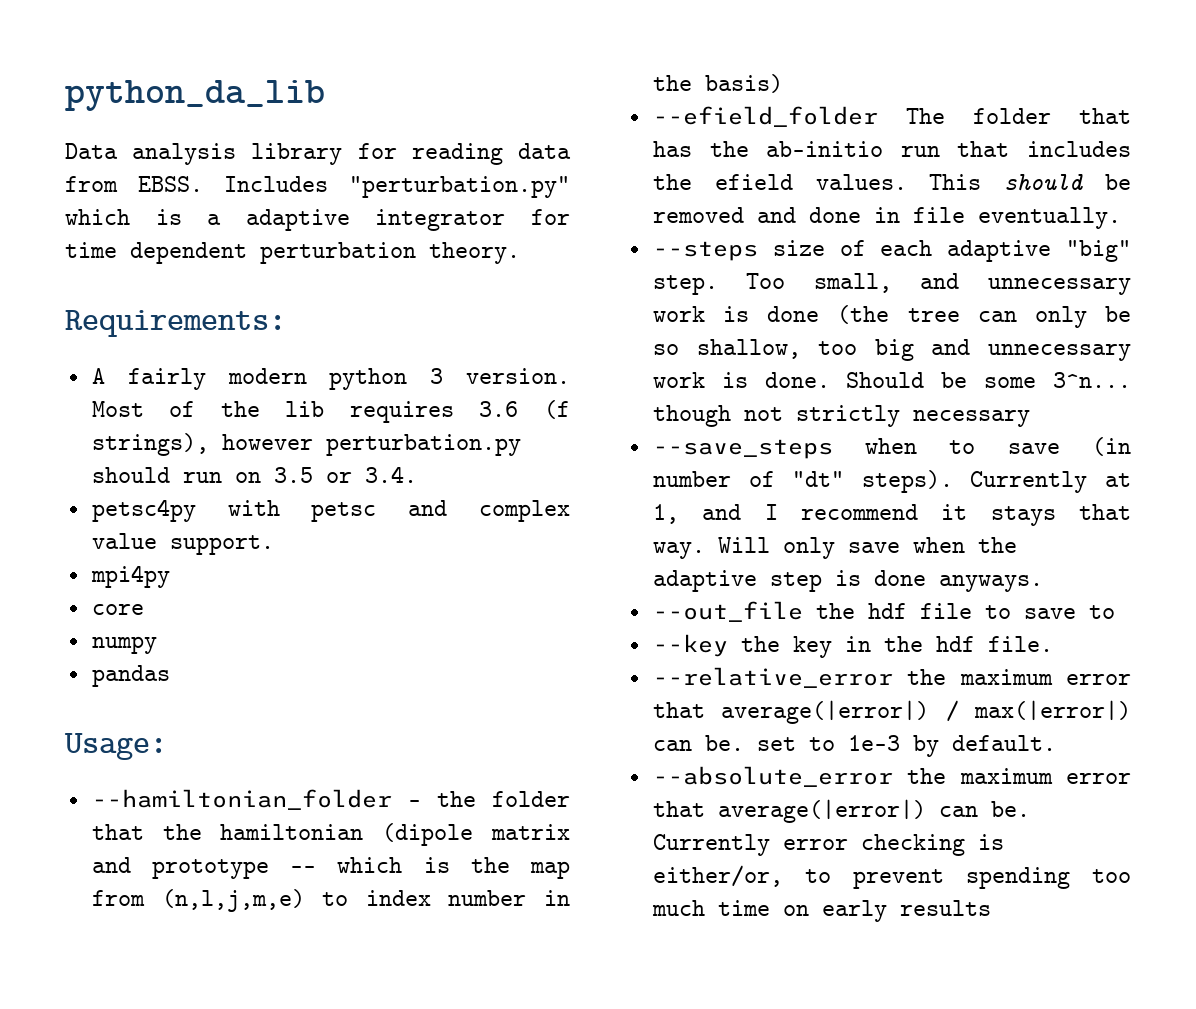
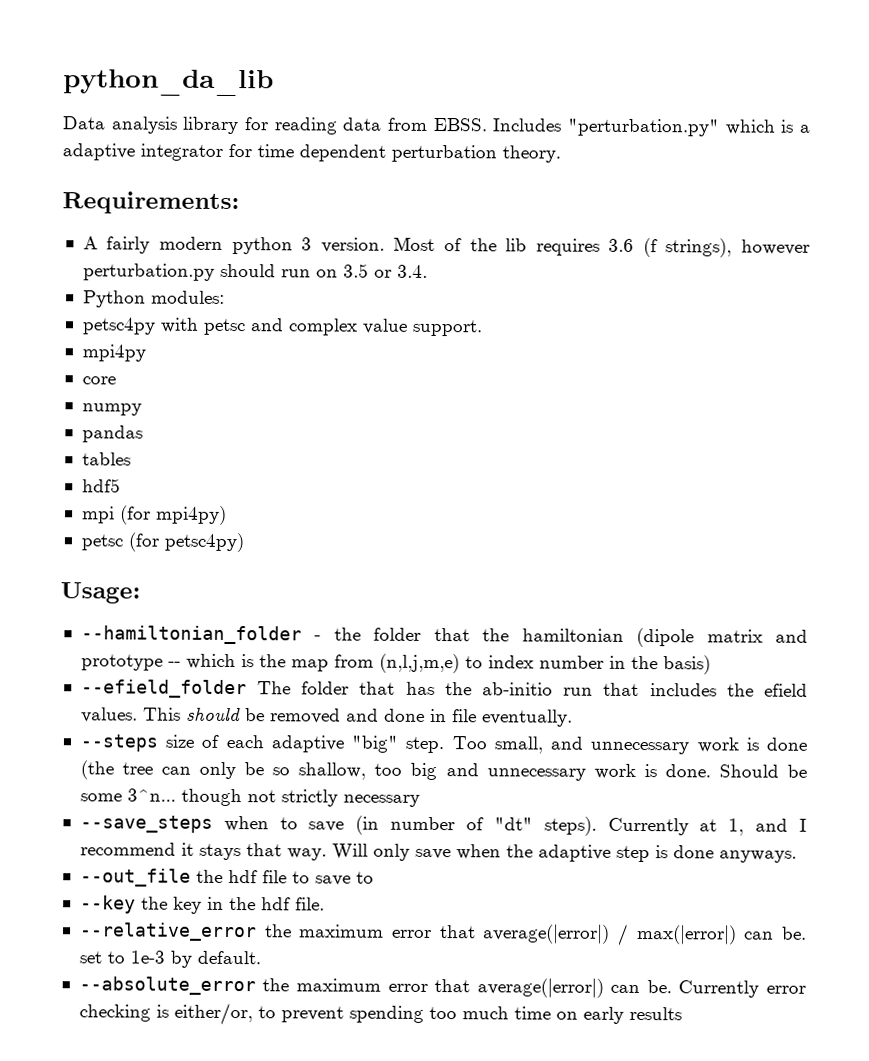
+ Python modules:
+ tables
+ hdf5
+ mpi (for mpi4py)
+ petsc (for petsc4py)

